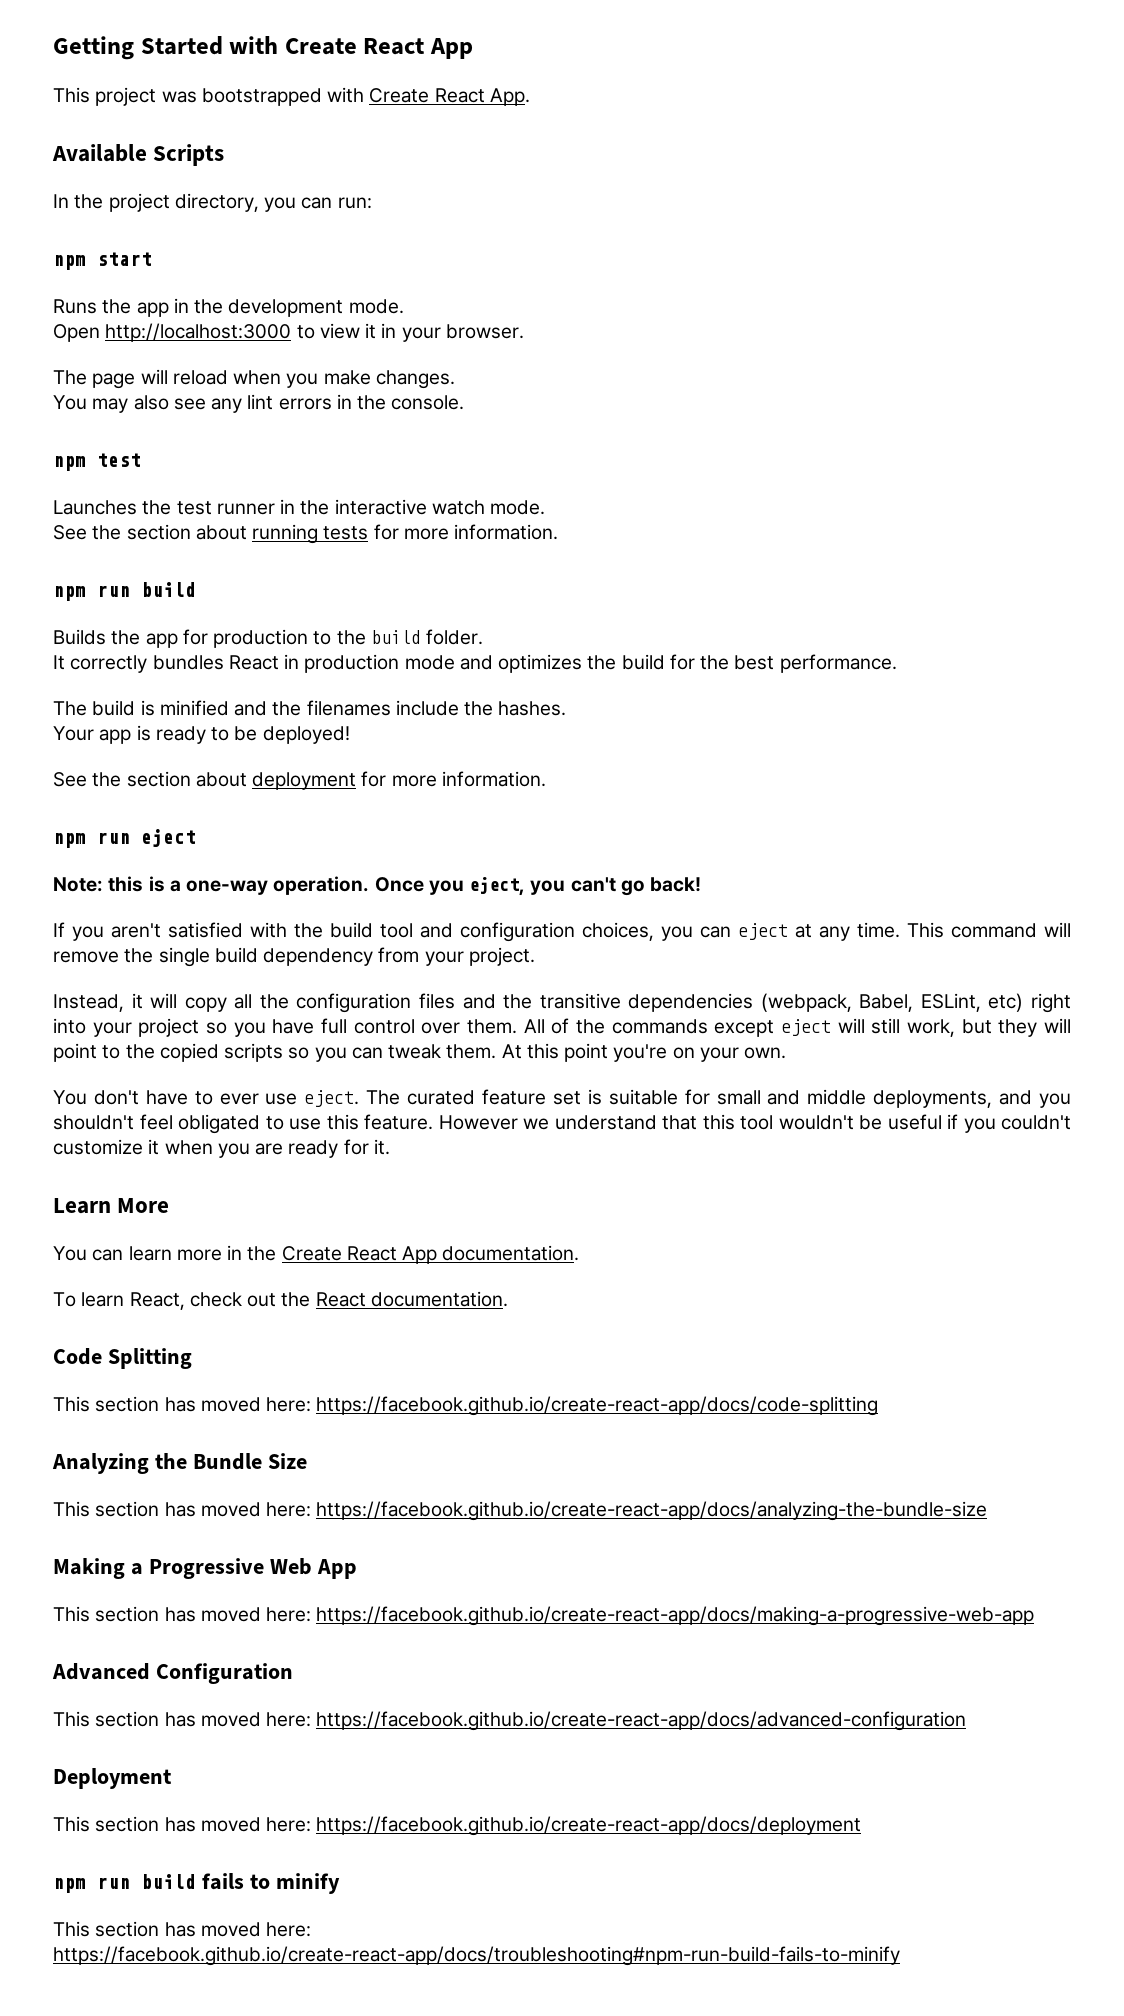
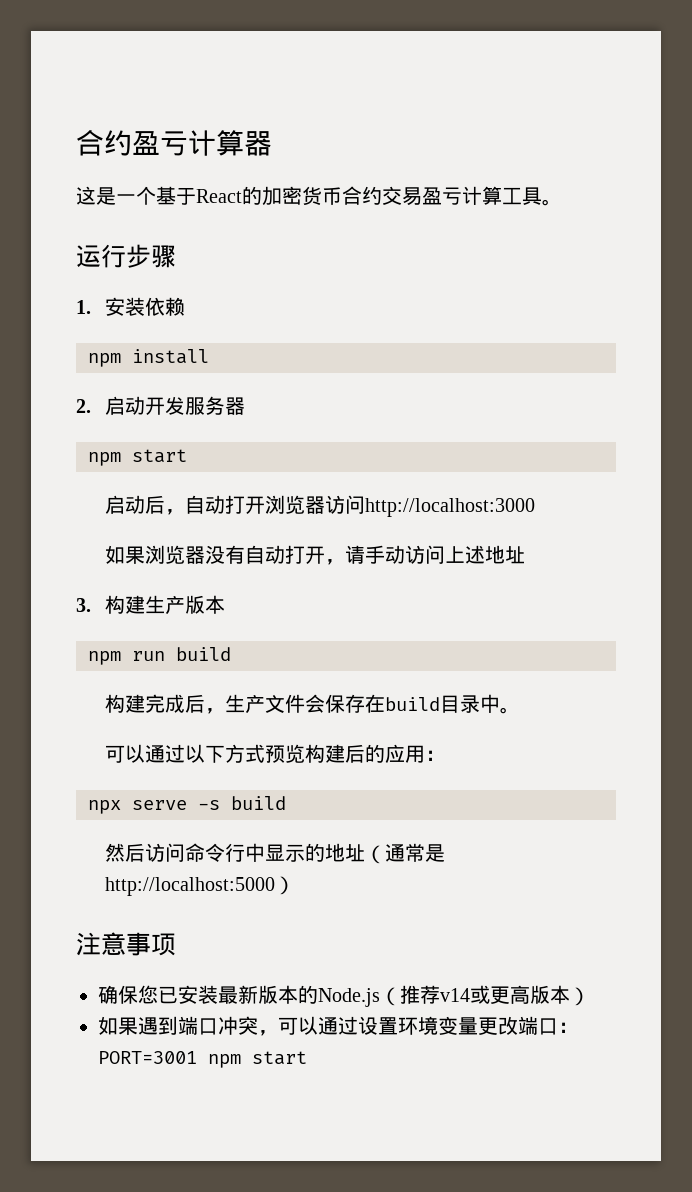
- Getting Started with Create React App
- This project was bootstrapped with Create React App.
- Available Scripts
- In the project directory, you can run:
+ 合约盈亏计算器
+ 这是一个基于React的加密货币合约交易盈亏计算工具。
+ 运行步骤
+ 1.安装依赖
+ npm install
+ 2.启动开发服务器
  npm start
- Runs the app in the development mode.
- Open http://localhost:3000 to view it in your browser.
- The page will reload when you make changes.
- You may also see any lint errors in the console.
- npm test
- Launches the test runner in the interactive watch mode.
- See the section about running tests for more information.
+ 启动后，自动打开浏览器访问http://localhost:3000
+ 如果浏览器没有自动打开，请手动访问上述地址
+ 3.构建生产版本
  npm run build
- Builds the app for production to the build folder.
- It correctly bundles React in production mode and optimizes the build for the best performance.
- The build is minified and the filenames include the hashes.
- Your app is ready to be deployed!
- See the section about deployment for more information.
- npm run eject
- Note: this is a one-way operation. Once you eject, you can't go back!
- If you aren't satisfied with the build tool and configuration choices, you can eject at any time. This command will remove the single build dependency from your project.
- Instead, it will copy all the configuration files and the transitive dependencies (webpack, Babel, ESLint, etc) right into your project so you have full control over them. All of the commands except eject will still work, but they will point to the copied scripts so you can tweak them. At this point you're on your own.
- You don't have to ever use eject. The curated feature set is suitable for small and middle deployments, and you shouldn't feel obligated to use this feature. However we understand that this tool wouldn't be useful if you couldn't customize it when you are ready for it.
- Learn More
- You can learn more in the Create React App documentation.
- To learn React, check out the React documentation.
- Code Splitting
- This section has moved here: https://facebook.github.io/create-react-app/docs/code-splitting
- Analyzing the Bundle Size
- This section has moved here: https://facebook.github.io/create-react-app/docs/analyzing-the-bundle-size
- Making a Progressive Web App
- This section has moved here: https://facebook.github.io/create-react-app/docs/making-a-progressive-web-app
- Advanced Configuration
- This section has moved here: https://facebook.github.io/create-react-app/docs/advanced-configuration
- Deployment
- This section has moved here: https://facebook.github.io/create-react-app/docs/deployment
- npm run build fails to minify
- This section has moved here: https://facebook.github.io/create-react-app/docs/troubleshooting#npm-run-build-fails-to-minify
+ 构建完成后，生产文件会保存在build目录中。
+ 可以通过以下方式预览构建后的应用：
+ npx serve -s build
+ 然后访问命令行中显示的地址（通常是http://localhost:5000）
+ 注意事项
+ 确保您已安装最新版本的Node.js（推荐v14或更高版本）
+ 如果遇到端口冲突，可以通过设置环境变量更改端口：PORT=3001 npm start

